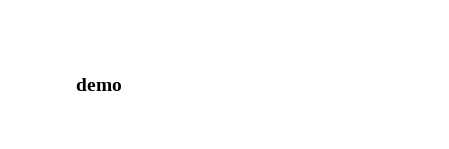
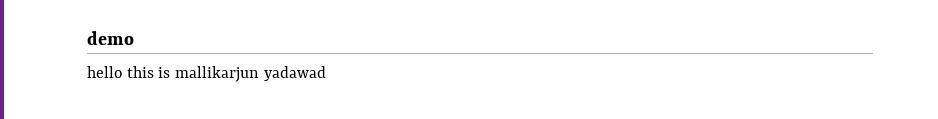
+ hello this is mallikarjun yadawad

